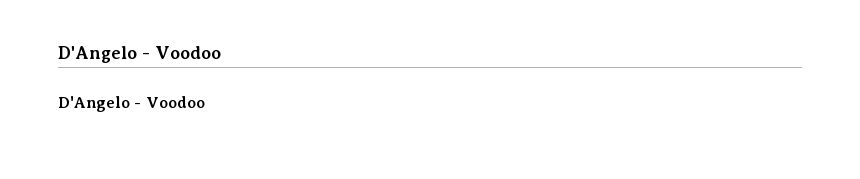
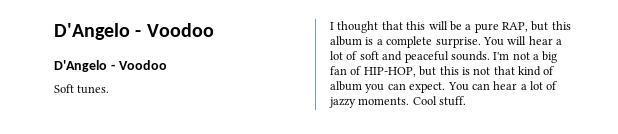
+ Soft tunes.
+ I thought that this will be a pure RAP, but this album is a complete surprise. You will hear a lot of soft and peaceful sounds. I'm not a big fan of HIP-HOP, but this is not that kind of album you can expect. You can hear a lot of jazzy moments. Cool stuff.

